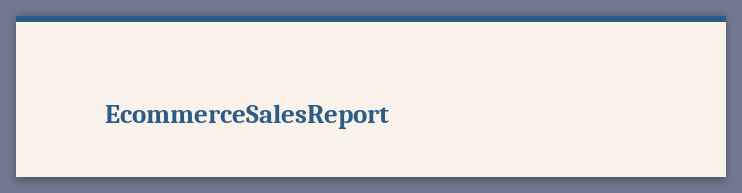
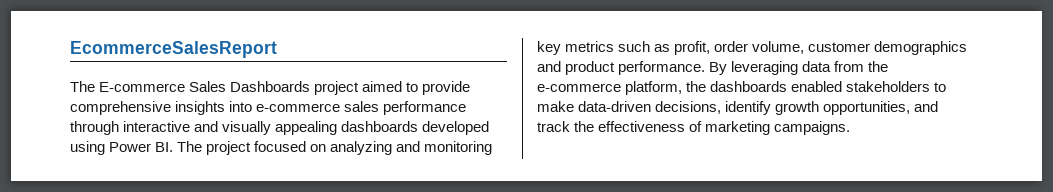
+ The E-commerce Sales Dashboards project aimed to provide comprehensive insights into e-commerce sales performance through interactive and visually appealing dashboards developed using Power BI. The project focused on analyzing and monitoring key metrics such as profit, order volume, customer demographics and product performance. By leveraging data from the e-commerce platform, the dashboards enabled stakeholders to make data-driven decisions, identify growth opportunities, and track the effectiveness of marketing campaigns.

